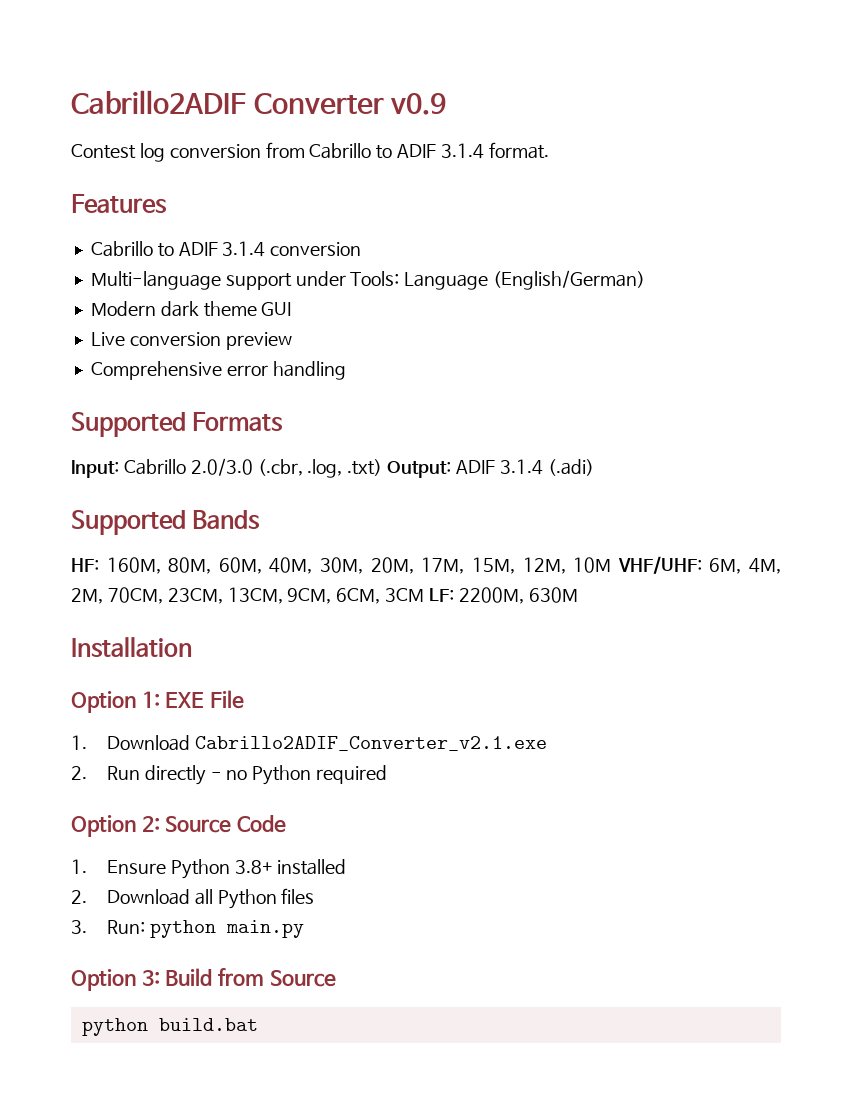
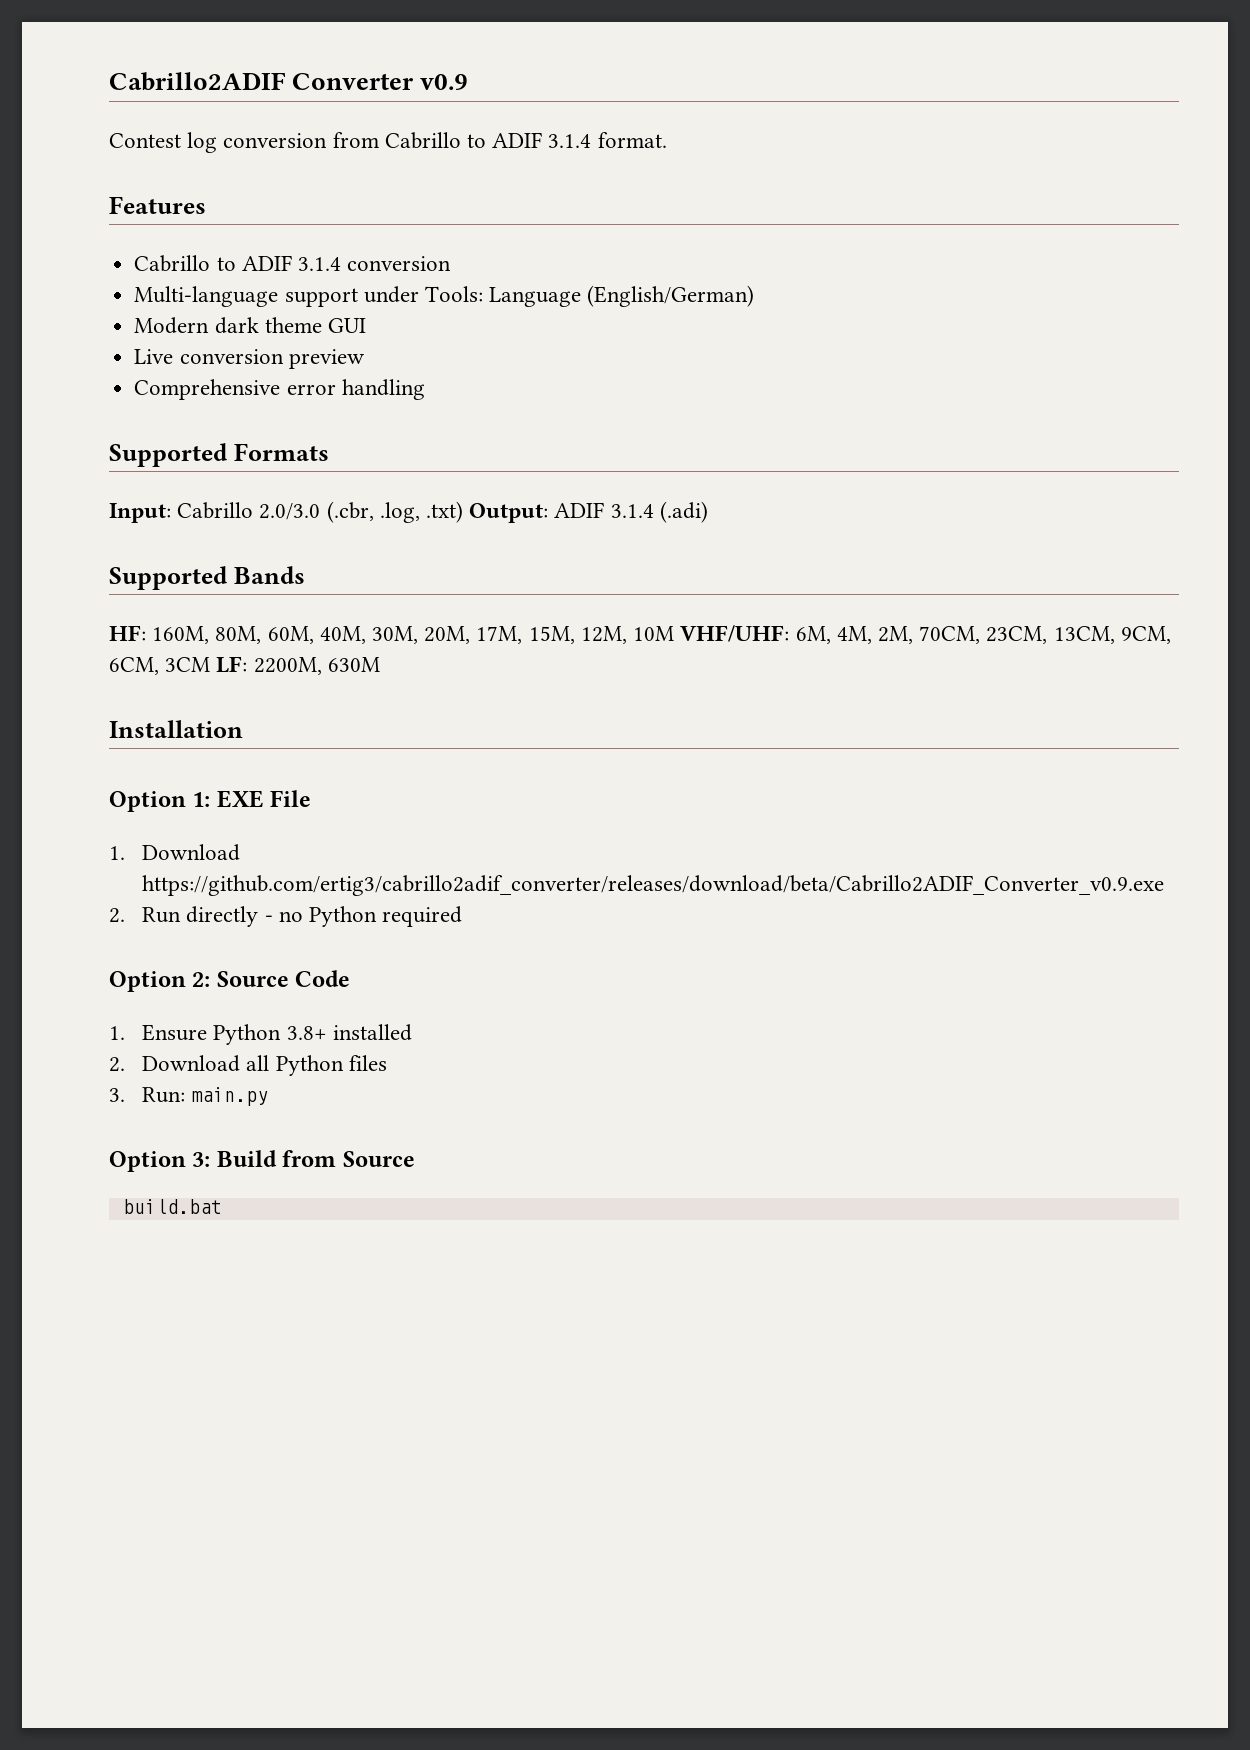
- 1. Download Cabrillo2ADIF_Converter_v2.1.exe
+ 1. Download https://github.com/ertig3/cabrillo2adif_converter/releases/download/beta/Cabrillo2ADIF_Converter_v0.9.exe
- 3. Run: python main.py
+ 3. Run: main.py
- python build.bat
+ build.bat

